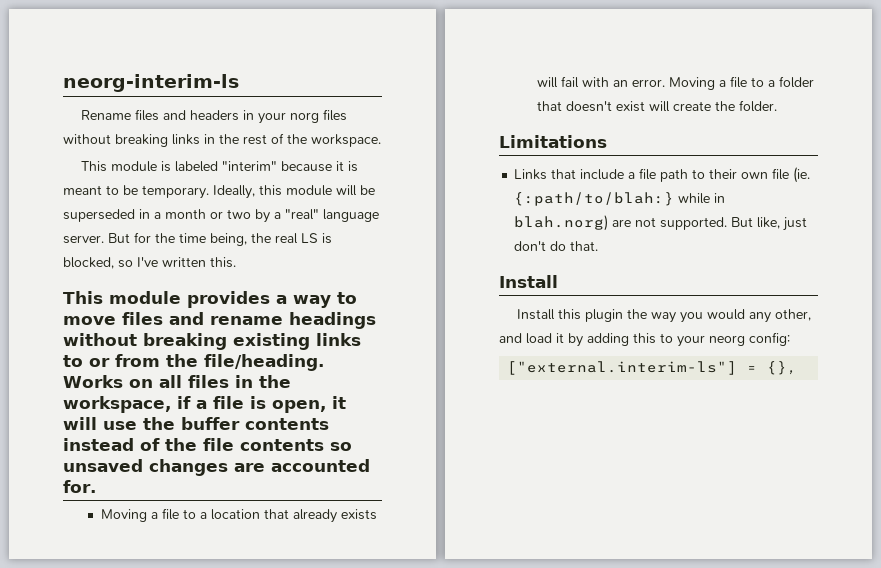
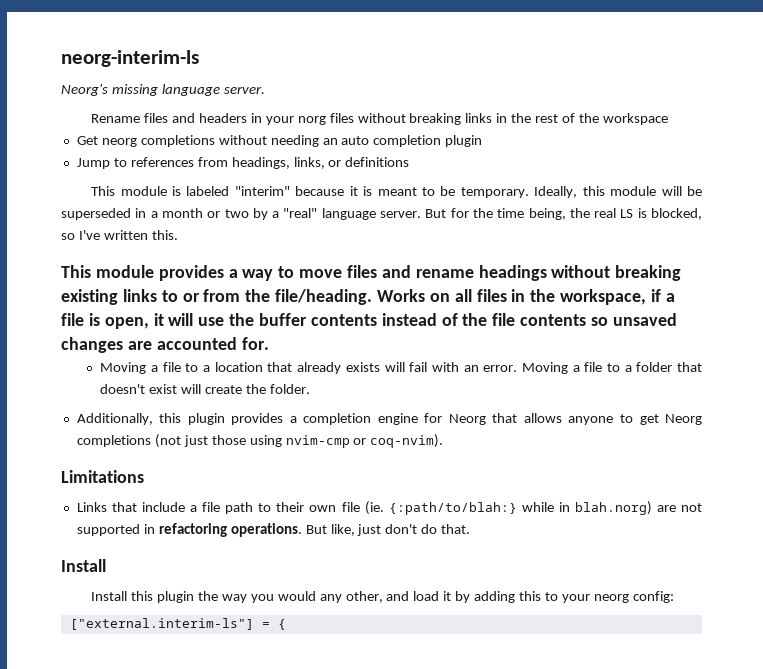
+ Neorg's missing language server.
- Rename files and headers in your norg files without breaking links in the rest of the workspace.
+ Rename files and headers in your norg files without breaking links in the rest of the workspace
+ Get neorg completions without needing an auto completion plugin
+ Jump to references from headings, links, or definitions
+ Additionally, this plugin provides a completion engine for Neorg that allows anyone to get Neorg completions (not just those using nvim-cmp or coq-nvim).
- Links that include a file path to their own file (ie. {:path/to/blah:} while in blah.norg) are not supported.
+ Links that include a file path to their own file (ie. {:path/to/blah:} while in blah.norg) are not supported in refactoring operations.
- ["external.interim-ls"] = {},
+ ["external.interim-ls"] = {

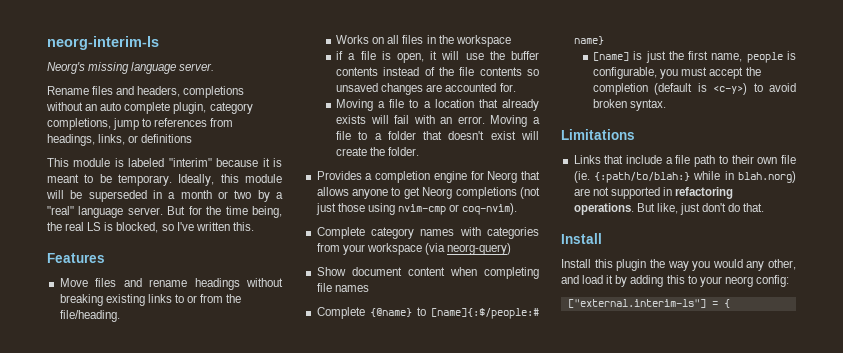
- Rename files and headers in your norg files without breaking links in the rest of the workspace
- Get neorg completions without needing an auto completion plugin
- Jump to references from headings, links, or definitions
+ Rename files and headers, completions without an auto complete plugin, category completions, jump to references from headings, links, or definitions
- This module provides a way to move files and rename headings without breaking existing links to or from the file/heading. Works on all files in the workspace, if a file is open, it will use the buffer contents instead of the file contents so unsaved changes are accounted for.
+ Features
+ Move files and rename headings without breaking existing links to or from the file/heading.
+ Works on all files in the workspace
+ if a file is open, it will use the buffer contents instead of the file contents so unsaved changes are accounted for.
- Additionally, this plugin provides a completion engine for Neorg that allows anyone to get Neorg completions (not just those using nvim-cmp or coq-nvim).
+ Provides a completion engine for Neorg that allows anyone to get Neorg completions (not just those using nvim-cmp or coq-nvim).
+ Complete category names with categories from your workspace (via neorg-query)
+ Show document content when completing file names
+ Complete {@name} to [name]{:$/people:# name}
+ [name] is just the first name, people is configurable, you must accept the completion (default is <c-y>) to avoid broken syntax.

